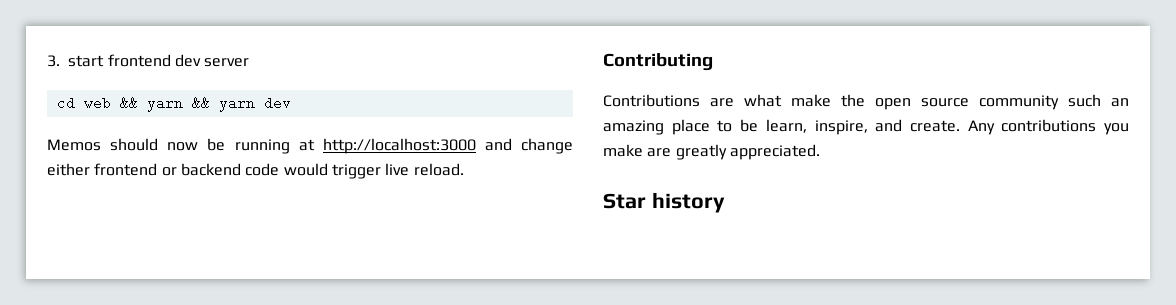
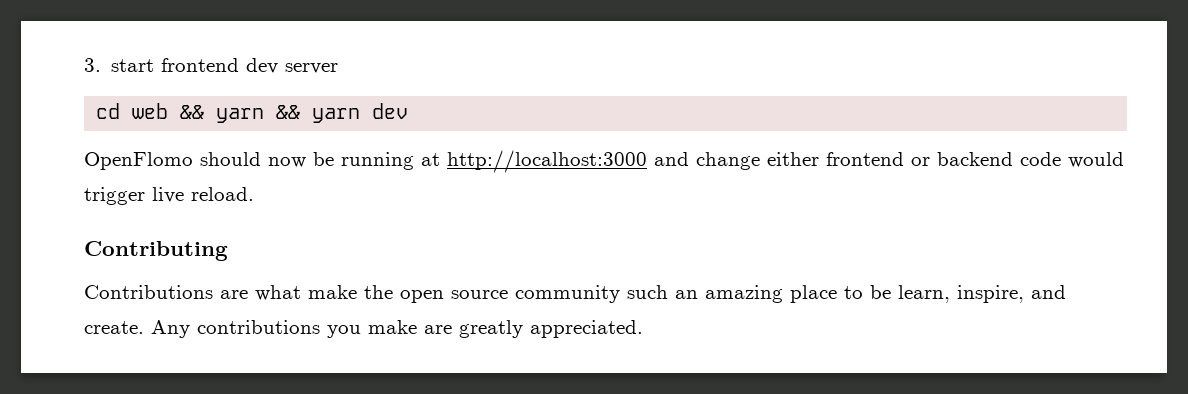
- Memos should now be running at http://localhost:3000 and change either frontend or backend code would trigger live reload.
+ OpenFlomo should now be running at http://localhost:3000 and change either frontend or backend code would trigger live reload.
- Star history

